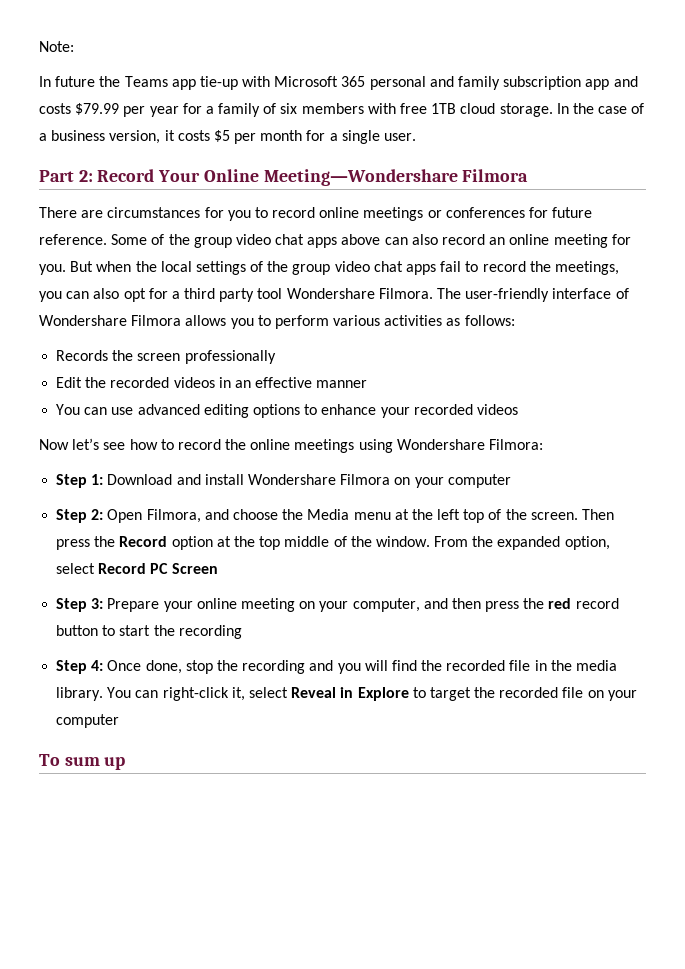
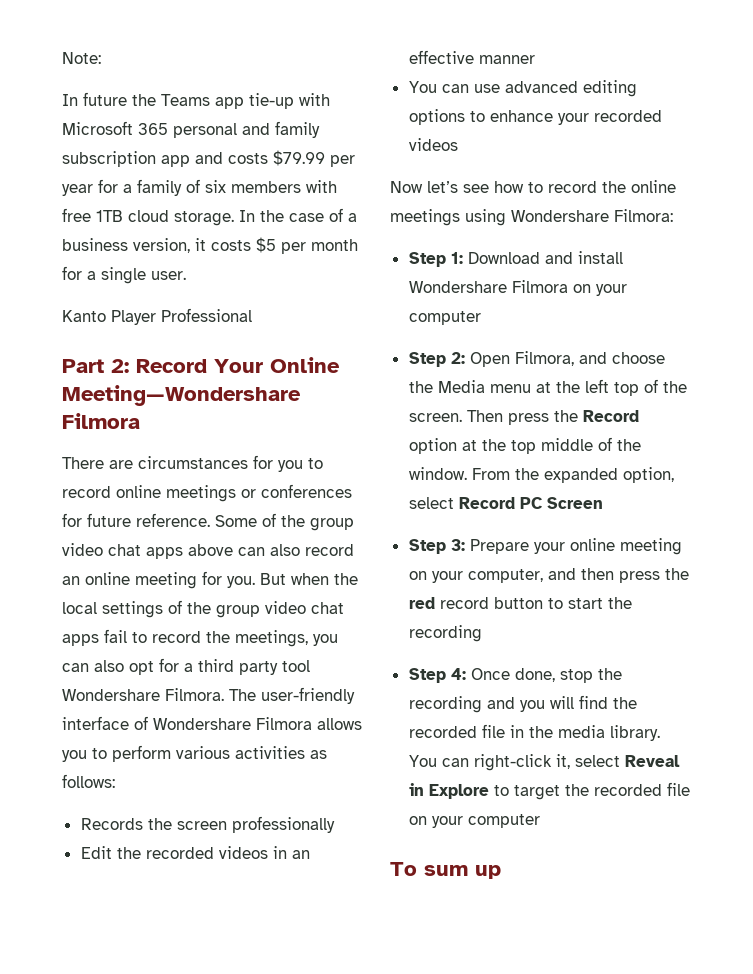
+ Kanto Player Professional

